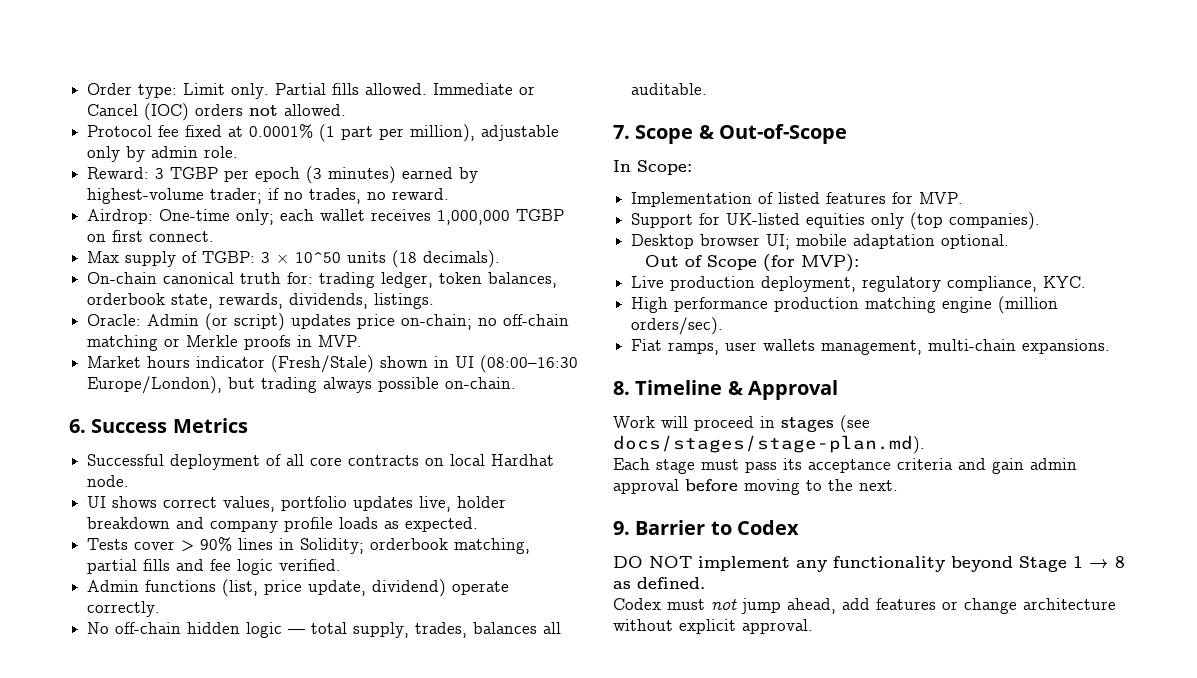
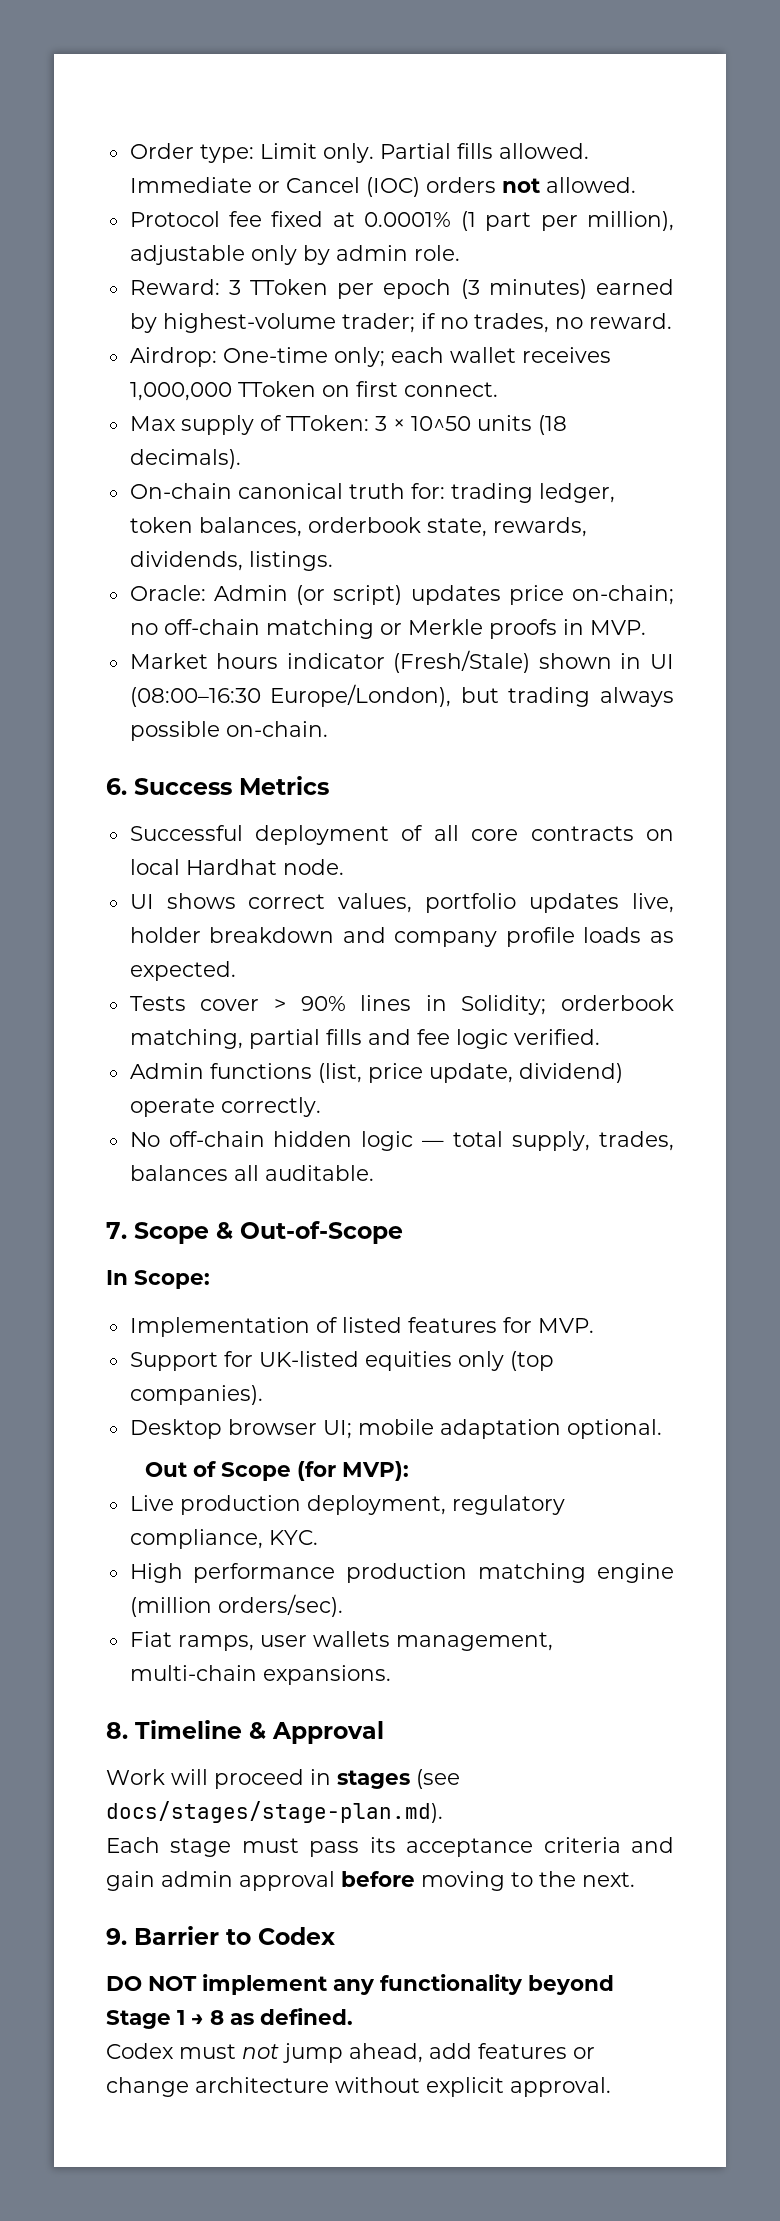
- Reward: 3 TGBP per epoch (3 minutes) earned by highest-volume trader; if no trades, no reward.
+ Reward: 3 TToken per epoch (3 minutes) earned by highest-volume trader; if no trades, no reward.
- Airdrop: One-time only; each wallet receives 1,000,000 TGBP on first connect.
+ Airdrop: One-time only; each wallet receives 1,000,000 TToken on first connect.
- Max supply of TGBP: 3 × 10^50 units (18 decimals).
+ Max supply of TToken: 3 × 10^50 units (18 decimals).

